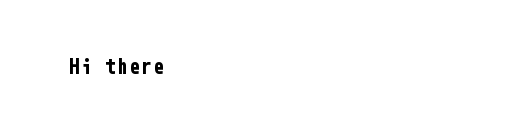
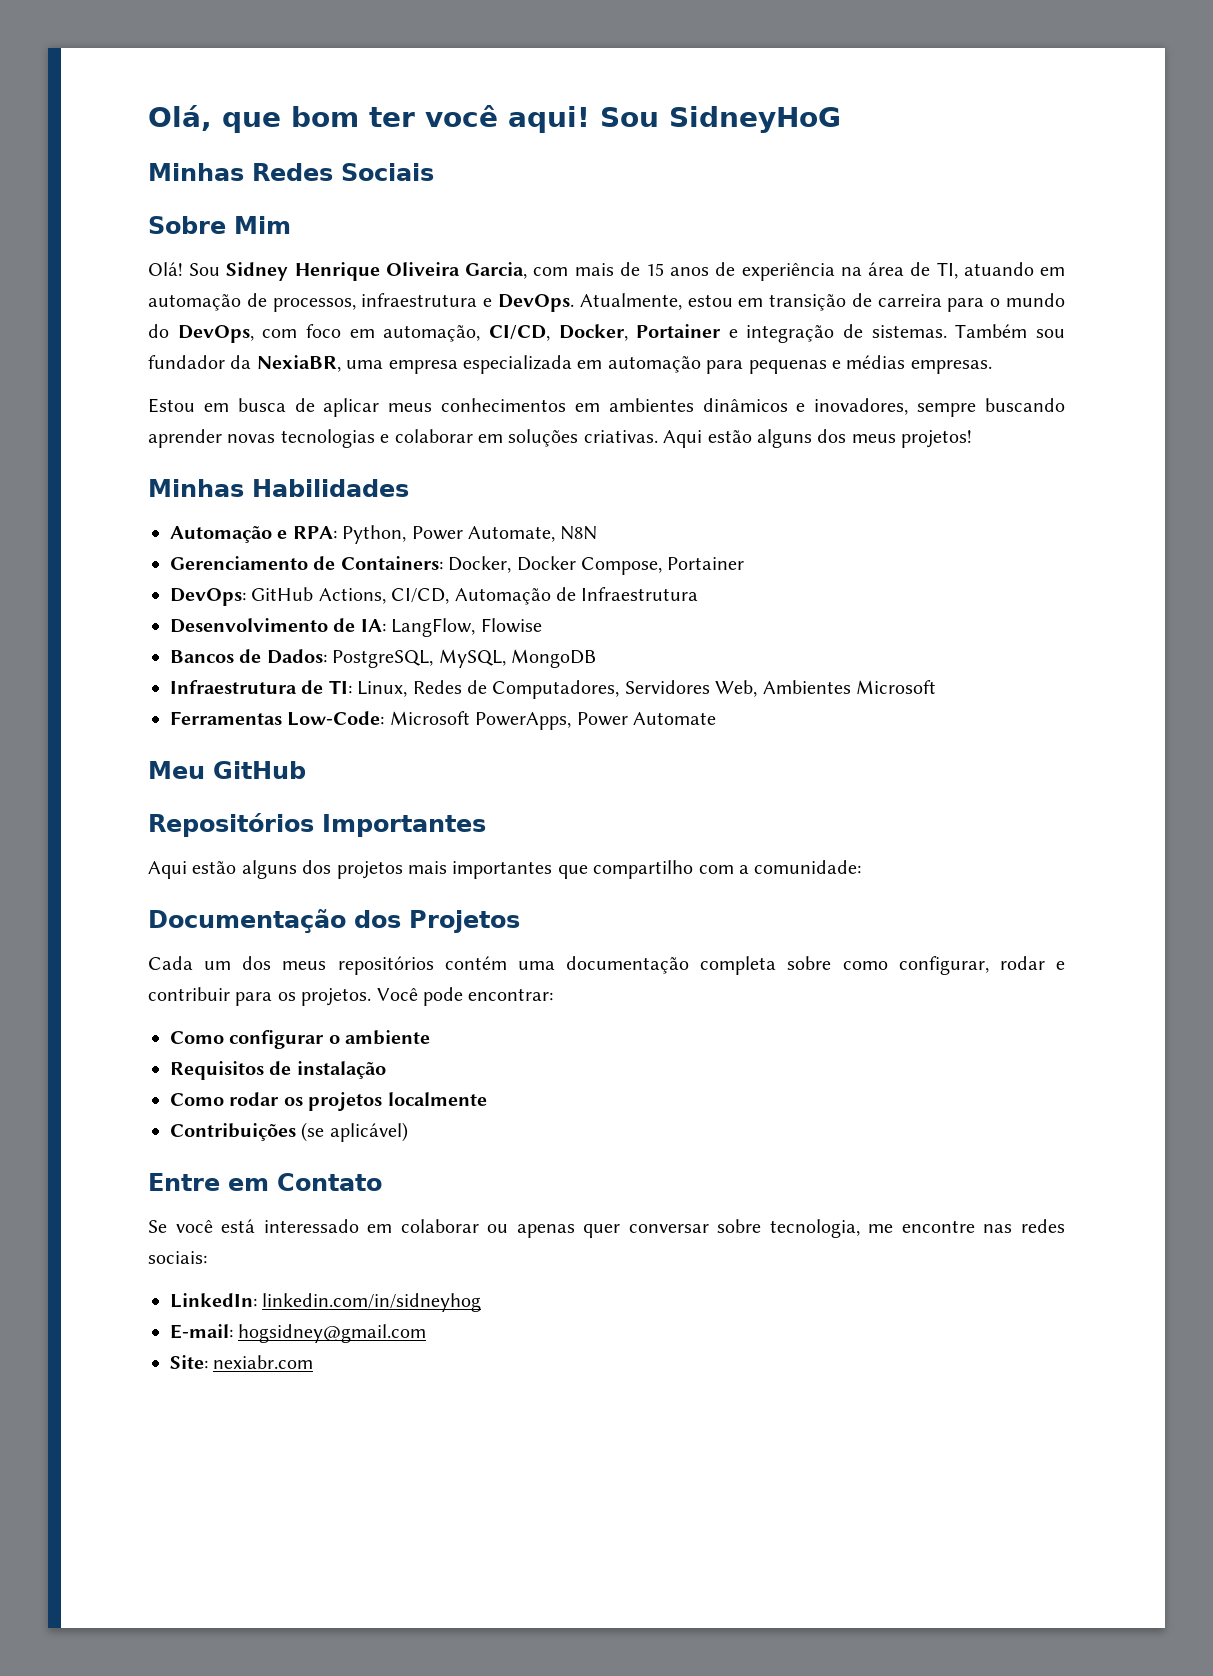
- Hi there
+ Olá, que bom ter você aqui! Sou SidneyHoG
+ Minhas Redes Sociais
+ Sobre Mim
+ Olá! Sou Sidney Henrique Oliveira Garcia, com mais de 15 anos de experiência na área de TI, atuando em automação de processos, infraestrutura e DevOps. Atualmente, estou em transição de carreira para o mundo do DevOps, com foco em automação, CI/CD, Docker, Portainer e integração de sistemas. Também sou fundador da NexiaBR, uma empresa especializada em automação para pequenas e médias empresas.
+ Estou em busca de aplicar meus conhecimentos em ambientes dinâmicos e inovadores, sempre buscando aprender novas tecnologias e colaborar em soluções criativas. Aqui estão alguns dos meus projetos!
+ Minhas Habilidades
+ Automação e RPA: Python, Power Automate, N8N
+ Gerenciamento de Containers: Docker, Docker Compose, Portainer
+ DevOps: GitHub Actions, CI/CD, Automação de Infraestrutura
+ Desenvolvimento de IA: LangFlow, Flowise
+ Bancos de Dados: PostgreSQL, MySQL, MongoDB
+ Infraestrutura de TI: Linux, Redes de Computadores, Servidores Web, Ambientes Microsoft
+ Ferramentas Low-Code: Microsoft PowerApps, Power Automate
+ Meu GitHub
+ Repositórios Importantes
+ Aqui estão alguns dos projetos mais importantes que compartilho com a comunidade:
+ Documentação dos Projetos
+ Cada um dos meus repositórios contém uma documentação completa sobre como configurar, rodar e contribuir para os projetos. Você pode encontrar:
+ Como configurar o ambiente
+ Requisitos de instalação
+ Como rodar os projetos localmente
+ Contribuições (se aplicável)
+ Entre em Contato
+ Se você está interessado em colaborar ou apenas quer conversar sobre tecnologia, me encontre nas redes sociais:
+ LinkedIn: linkedin.com/in/sidneyhog
+ E-mail: hogsidney@gmail.com
+ Site: nexiabr.com

